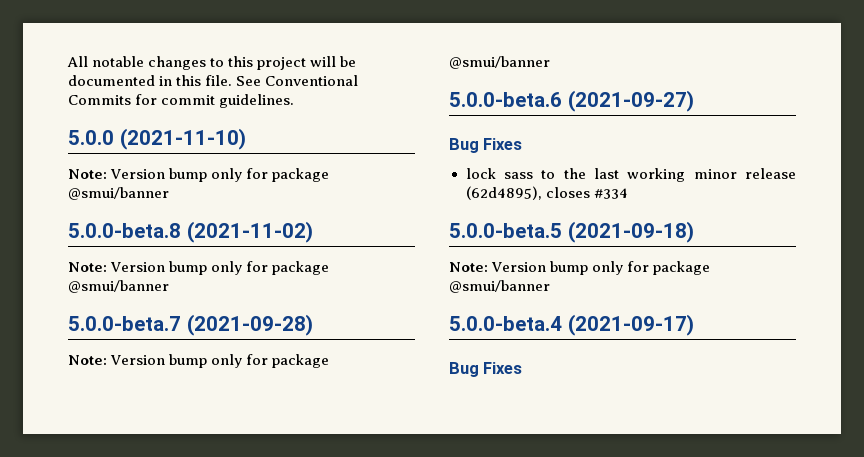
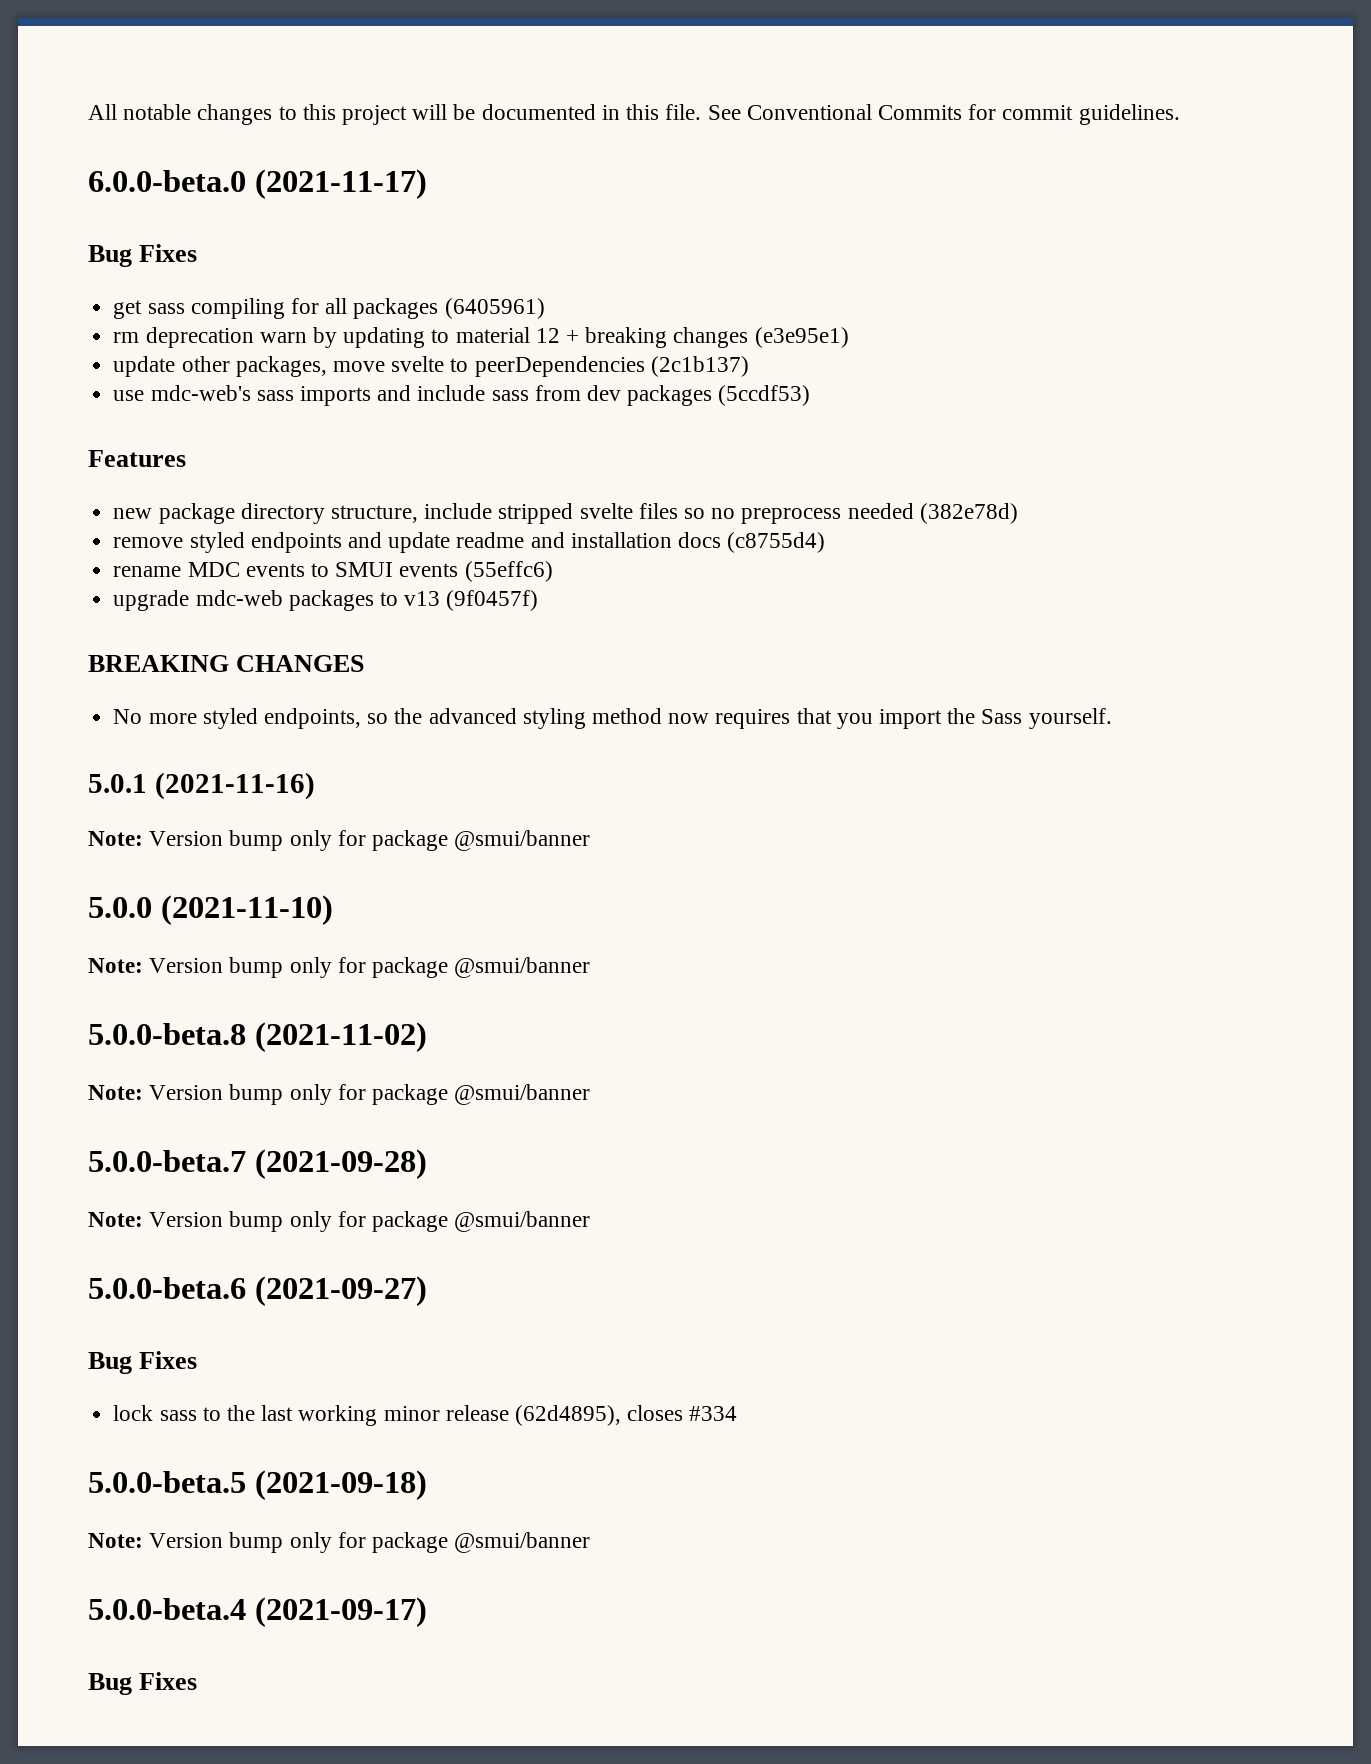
+ 6.0.0-beta.0 (2021-11-17)
+ Bug Fixes
+ get sass compiling for all packages (6405961)
+ rm deprecation warn by updating to material 12 + breaking changes (e3e95e1)
+ update other packages, move svelte to peerDependencies (2c1b137)
+ use mdc-web's sass imports and include sass from dev packages (5ccdf53)
+ Features
+ new package directory structure, include stripped svelte files so no preprocess needed (382e78d)
+ remove styled endpoints and update readme and installation docs (c8755d4)
+ rename MDC events to SMUI events (55effc6)
+ upgrade mdc-web packages to v13 (9f0457f)
+ BREAKING CHANGES
+ No more styled endpoints, so the advanced styling method now requires that you import the Sass yourself.
+ 5.0.1 (2021-11-16)
+ Note: Version bump only for package @smui/banner

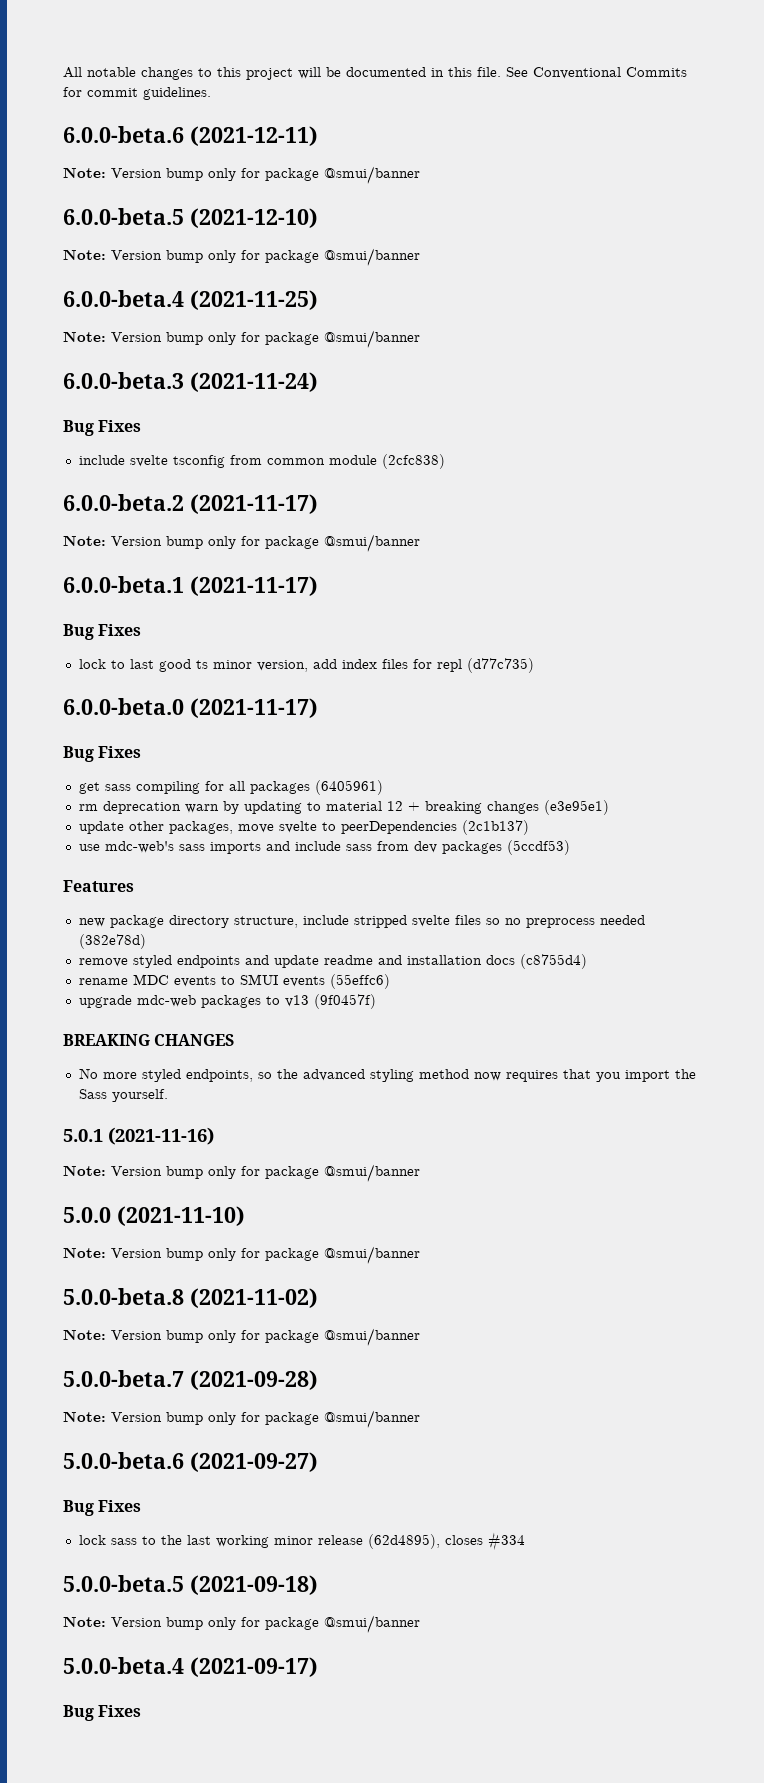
+ 6.0.0-beta.6 (2021-12-11)
+ Note: Version bump only for package @smui/banner
+ 6.0.0-beta.5 (2021-12-10)
+ Note: Version bump only for package @smui/banner
+ 6.0.0-beta.4 (2021-11-25)
+ Note: Version bump only for package @smui/banner
+ 6.0.0-beta.3 (2021-11-24)
+ Bug Fixes
+ include svelte tsconfig from common module (2cfc838)
+ 6.0.0-beta.2 (2021-11-17)
+ Note: Version bump only for package @smui/banner
+ 6.0.0-beta.1 (2021-11-17)
+ Bug Fixes
+ lock to last good ts minor version, add index files for repl (d77c735)

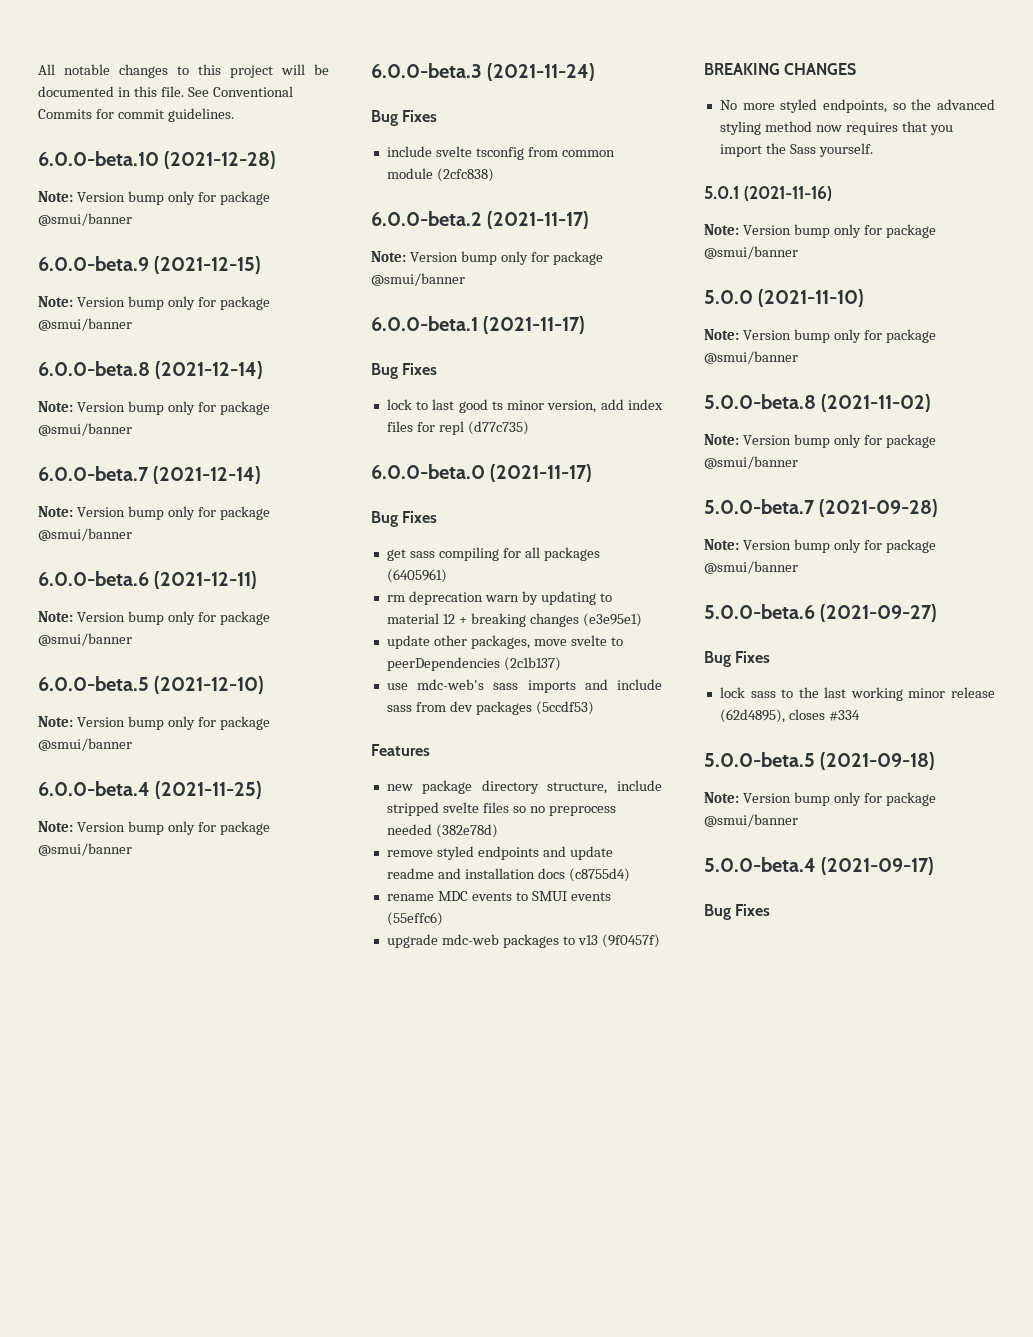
+ 6.0.0-beta.10 (2021-12-28)
+ Note: Version bump only for package @smui/banner
+ 6.0.0-beta.9 (2021-12-15)
+ Note: Version bump only for package @smui/banner
+ 6.0.0-beta.8 (2021-12-14)
+ Note: Version bump only for package @smui/banner
+ 6.0.0-beta.7 (2021-12-14)
+ Note: Version bump only for package @smui/banner

